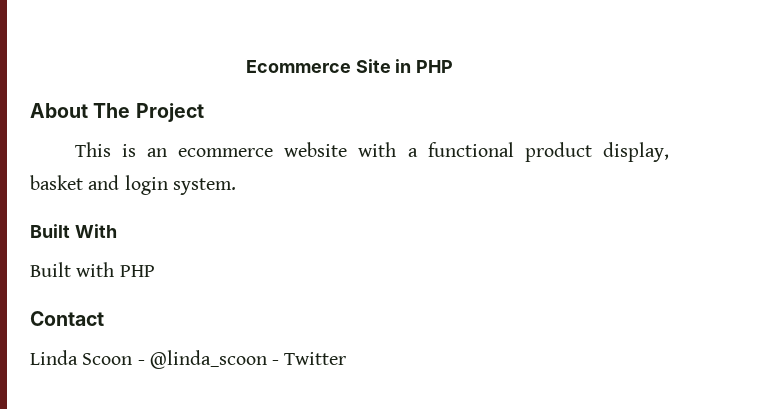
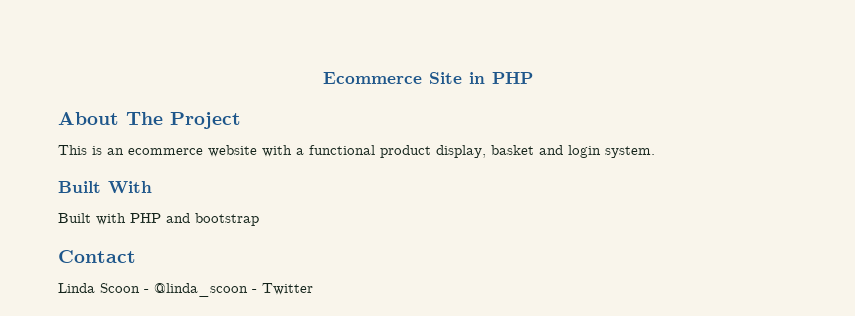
- Built with PHP
+ Built with PHP and bootstrap

